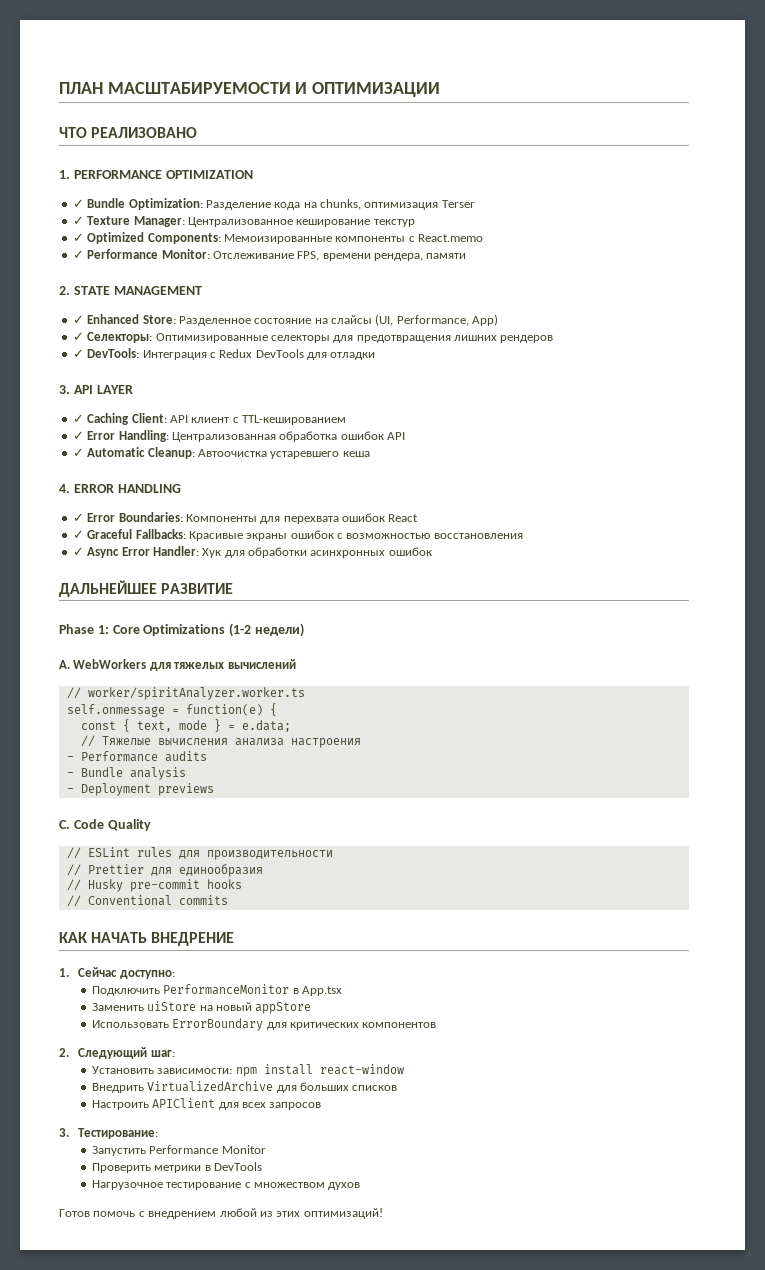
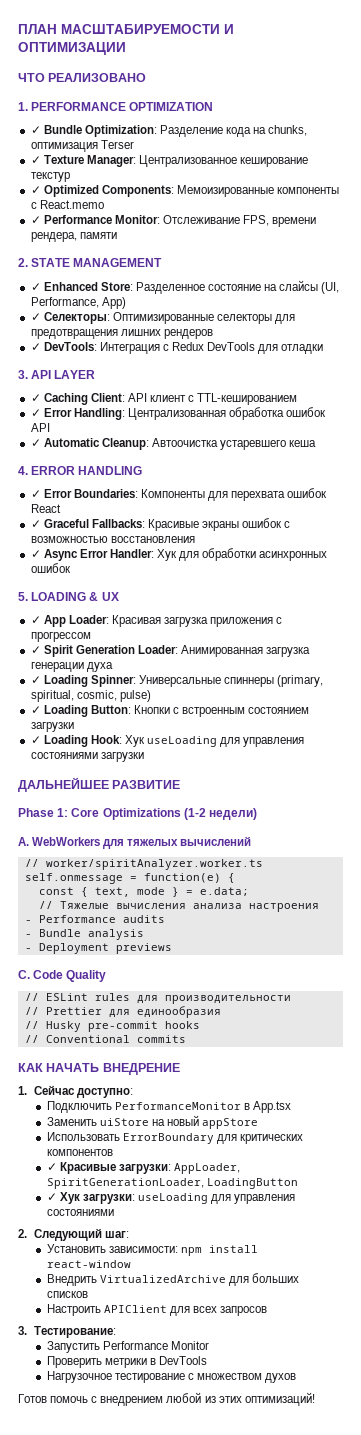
+ 5. LOADING & UX
+ ✓ App Loader: Красивая загрузка приложения с прогрессом
+ ✓ Spirit Generation Loader: Анимированная загрузка генерации духа
+ ✓ Loading Spinner: Универсальные спиннеры (primary, spiritual, cosmic, pulse)
+ ✓ Loading Button: Кнопки с встроенным состоянием загрузки
+ ✓ Loading Hook: Хук useLoading для управления состояниями загрузки
+ ✓ Красивые загрузки: AppLoader, SpiritGenerationLoader, LoadingButton
+ ✓ Хук загрузки: useLoading для управления состояниями

